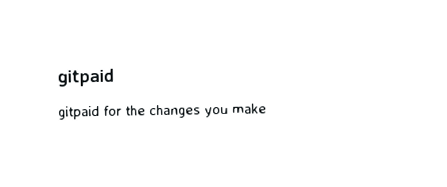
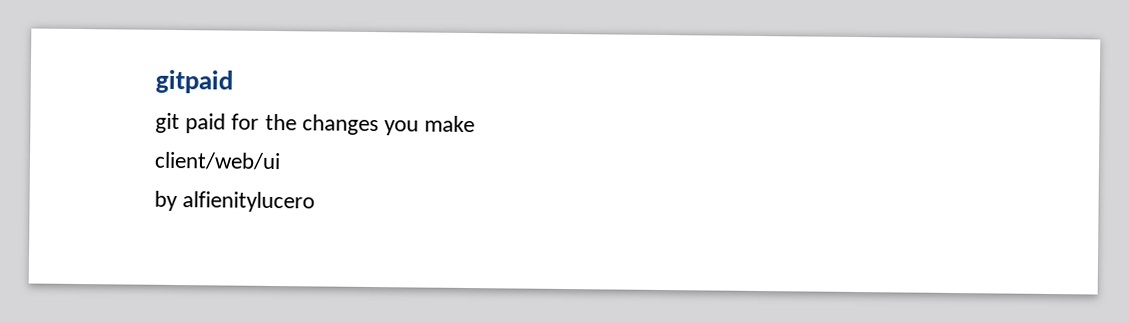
- gitpaid for the changes you make
+ git paid for the changes you make
+ client/web/ui
+ by alfienitylucero

